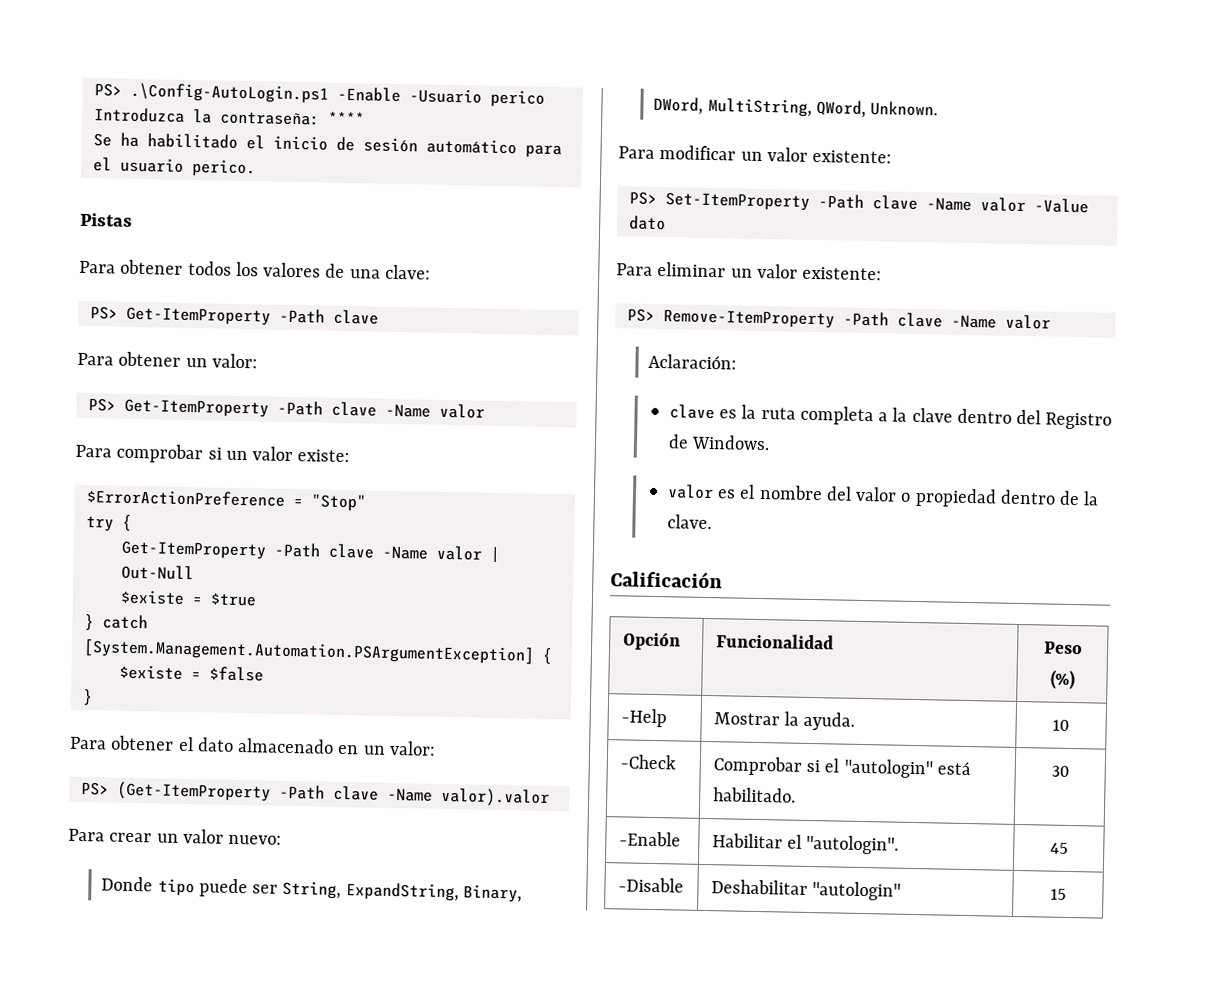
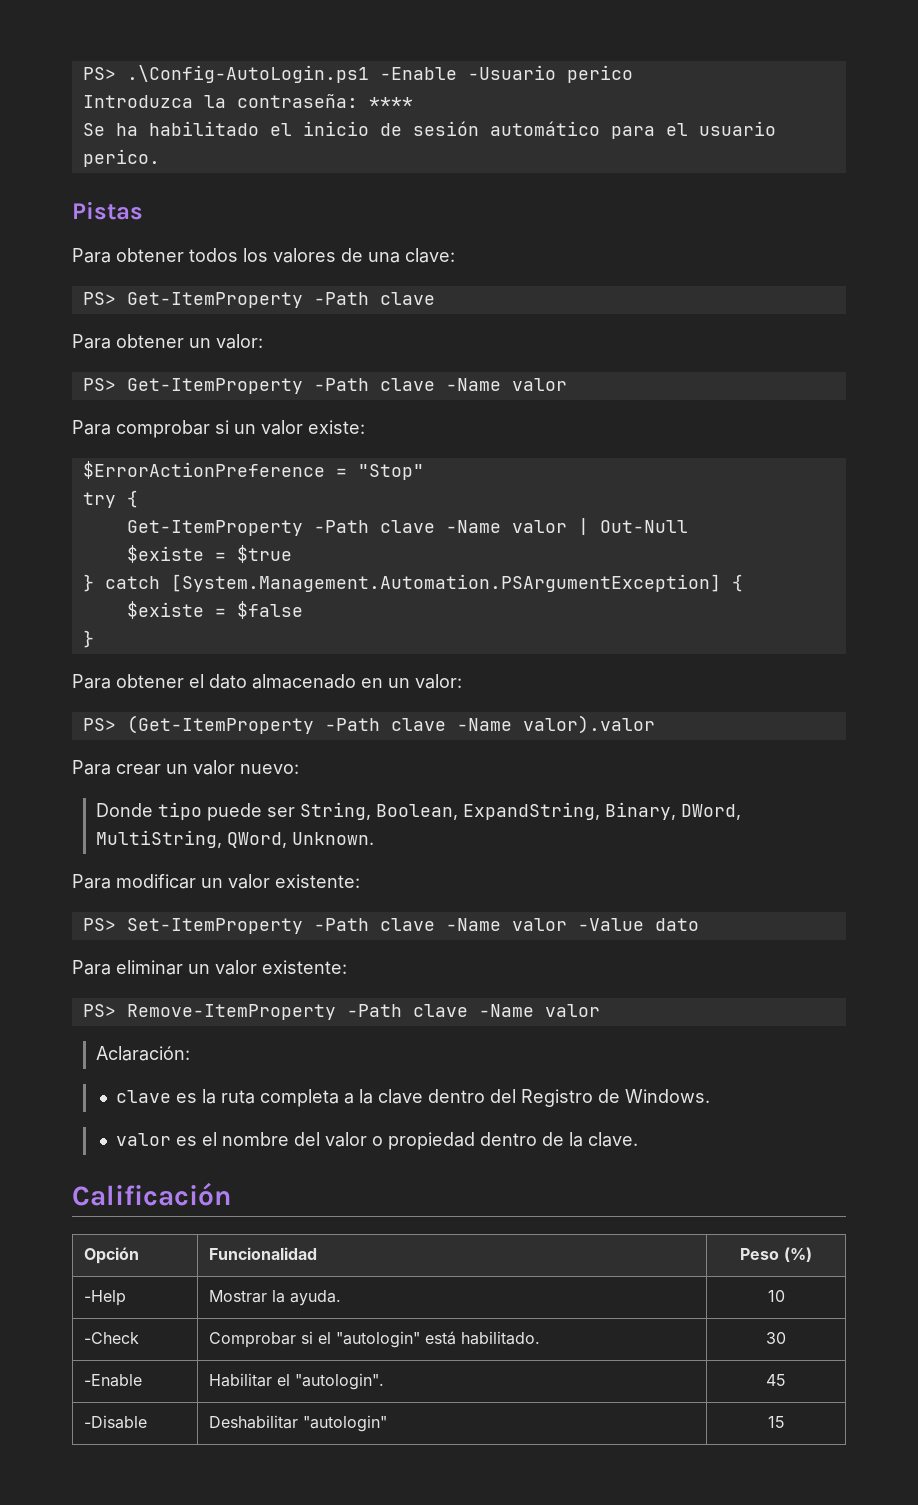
- Donde tipo puede ser String, ExpandString, Binary, DWord, MultiString, QWord, Unknown.
+ Donde tipo puede ser String, Boolean, ExpandString, Binary, DWord, MultiString, QWord, Unknown.

